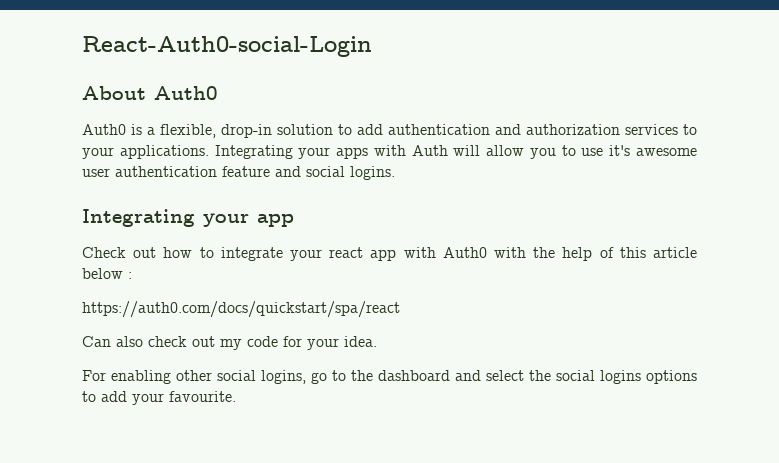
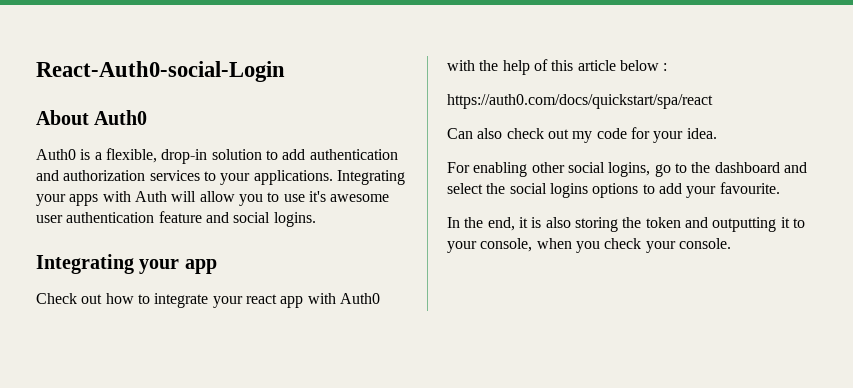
+ In the end, it is also storing the token and outputting it to your console, when you check your console.

